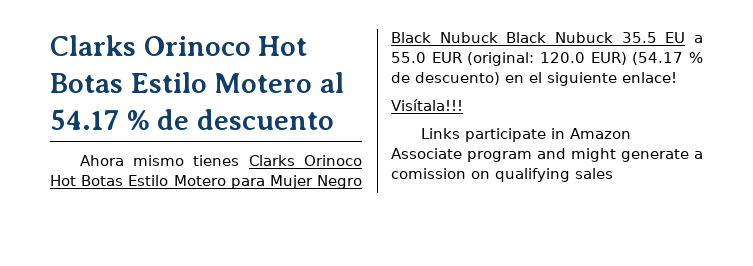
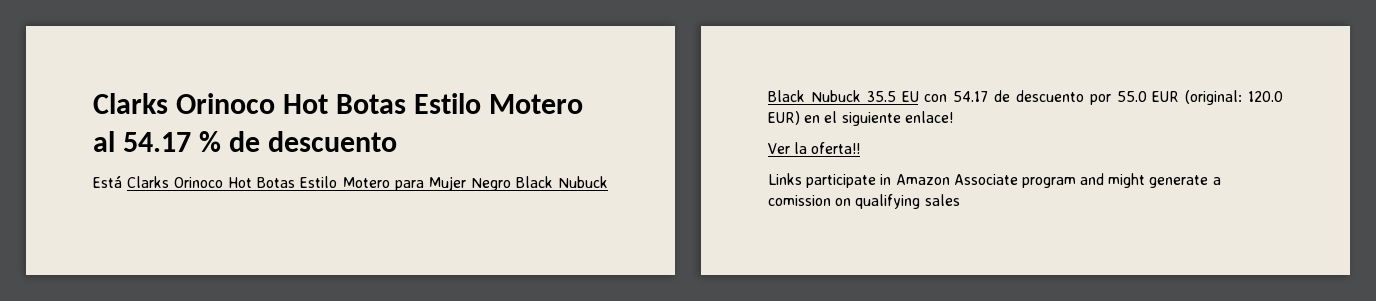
- Ahora mismo tienes Clarks Orinoco Hot Botas Estilo Motero para Mujer Negro Black Nubuck Black Nubuck 35.5 EU a 55.0 EUR (original: 120.0 EUR) (54.17 % de descuento) en el siguiente enlace!
+ Está Clarks Orinoco Hot Botas Estilo Motero para Mujer Negro Black Nubuck Black Nubuck 35.5 EU con 54.17 de descuento por 55.0 EUR (original: 120.0 EUR) en el siguiente enlace!
- Visítala!!!
+ Ver la oferta!!

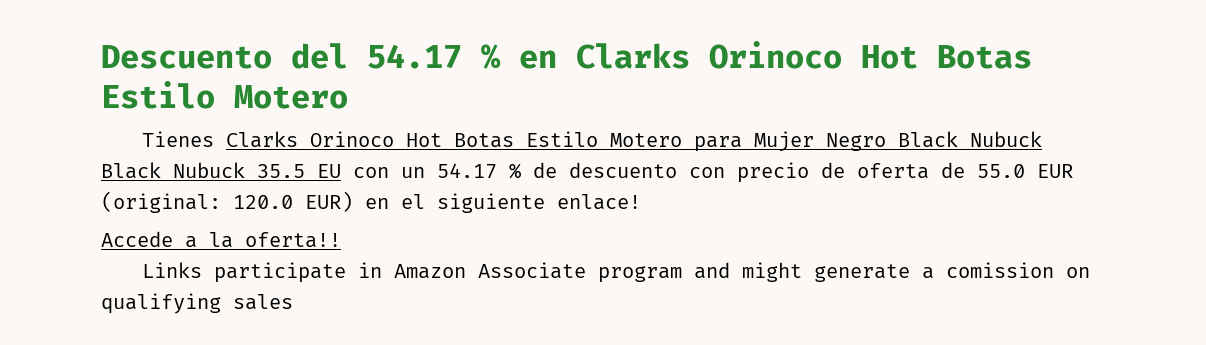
- Clarks Orinoco Hot Botas Estilo Motero al 54.17 % de descuento
- Está Clarks Orinoco Hot Botas Estilo Motero para Mujer Negro Black Nubuck Black Nubuck 35.5 EU con 54.17 de descuento por 55.0 EUR (original: 120.0 EUR) en el siguiente enlace!
+ Descuento del 54.17 % en Clarks Orinoco Hot Botas Estilo Motero
+ Tienes Clarks Orinoco Hot Botas Estilo Motero para Mujer Negro Black Nubuck Black Nubuck 35.5 EU con un 54.17 % de descuento con precio de oferta de 55.0 EUR (original: 120.0 EUR) en el siguiente enlace!
- Ver la oferta!!
+ Accede a la oferta!!

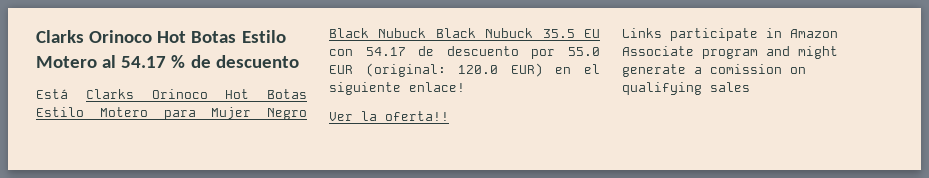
- Descuento del 54.17 % en Clarks Orinoco Hot Botas Estilo Motero
- Tienes Clarks Orinoco Hot Botas Estilo Motero para Mujer Negro Black Nubuck Black Nubuck 35.5 EU con un 54.17 % de descuento con precio de oferta de 55.0 EUR (original: 120.0 EUR) en el siguiente enlace!
+ Clarks Orinoco Hot Botas Estilo Motero al 54.17 % de descuento
+ Está Clarks Orinoco Hot Botas Estilo Motero para Mujer Negro Black Nubuck Black Nubuck 35.5 EU con 54.17 de descuento por 55.0 EUR (original: 120.0 EUR) en el siguiente enlace!
- Accede a la oferta!!
+ Ver la oferta!!

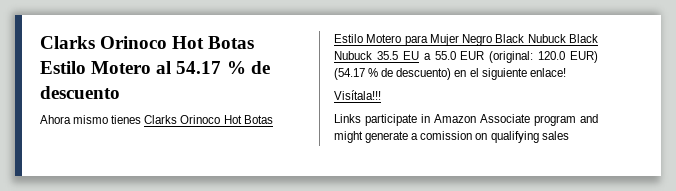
- Está Clarks Orinoco Hot Botas Estilo Motero para Mujer Negro Black Nubuck Black Nubuck 35.5 EU con 54.17 de descuento por 55.0 EUR (original: 120.0 EUR) en el siguiente enlace!
+ Ahora mismo tienes Clarks Orinoco Hot Botas Estilo Motero para Mujer Negro Black Nubuck Black Nubuck 35.5 EU a 55.0 EUR (original: 120.0 EUR) (54.17 % de descuento) en el siguiente enlace!
- Ver la oferta!!
+ Visítala!!!

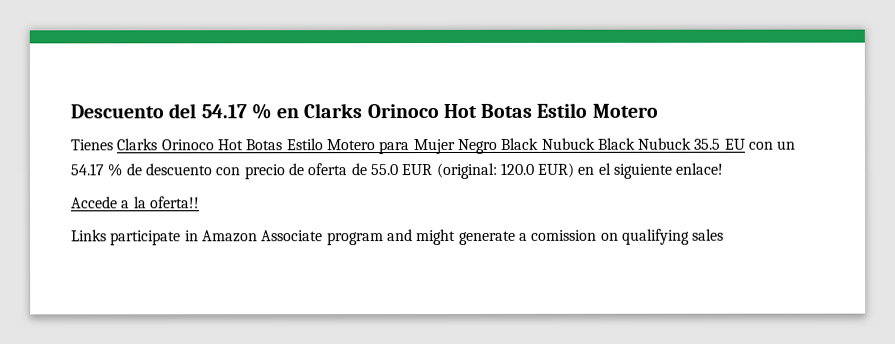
- Clarks Orinoco Hot Botas Estilo Motero al 54.17 % de descuento
- Ahora mismo tienes Clarks Orinoco Hot Botas Estilo Motero para Mujer Negro Black Nubuck Black Nubuck 35.5 EU a 55.0 EUR (original: 120.0 EUR) (54.17 % de descuento) en el siguiente enlace!
+ Descuento del 54.17 % en Clarks Orinoco Hot Botas Estilo Motero
+ Tienes Clarks Orinoco Hot Botas Estilo Motero para Mujer Negro Black Nubuck Black Nubuck 35.5 EU con un 54.17 % de descuento con precio de oferta de 55.0 EUR (original: 120.0 EUR) en el siguiente enlace!
- Visítala!!!
+ Accede a la oferta!!

